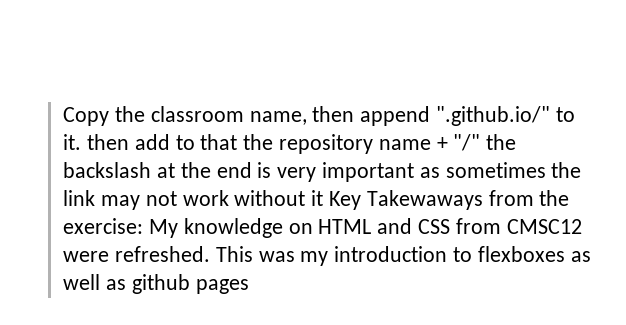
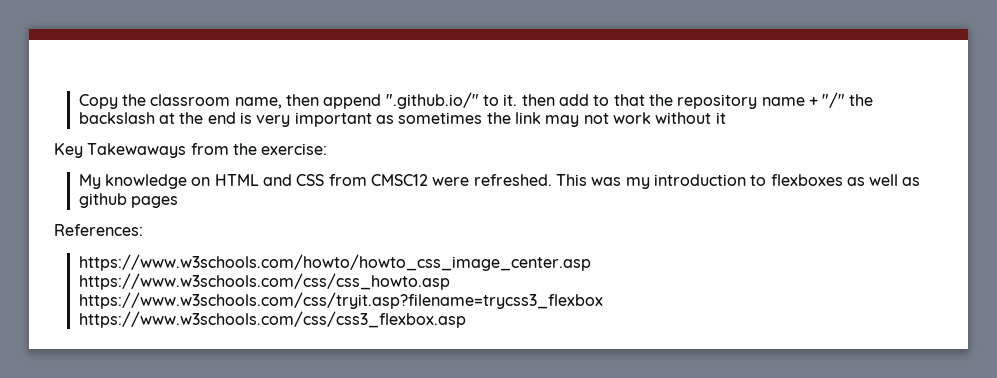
- Copy the classroom name, then append ".github.io/" to it. then add to that the repository name + "/" the backslash at the end is very important as sometimes the link may not work without it Key Takewaways from the exercise: My knowledge on HTML and CSS from CMSC12 were refreshed.
+ Copy the classroom name, then append ".github.io/" to it. then add to that the repository name + "/" the backslash at the end is very important as sometimes the link may not work without it
+ Key Takewaways from the exercise:
+ My knowledge on HTML and CSS from CMSC12 were refreshed.
+ References:
+ https://www.w3schools.com/howto/howto_css_image_center.asp https://www.w3schools.com/css/css_howto.asp https://www.w3schools.com/css/tryit.asp?filename=trycss3_flexbox https://www.w3schools.com/css/css3_flexbox.asp

